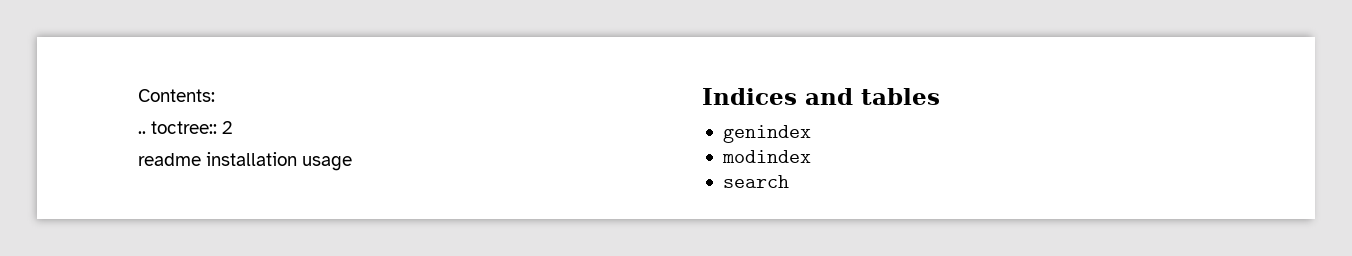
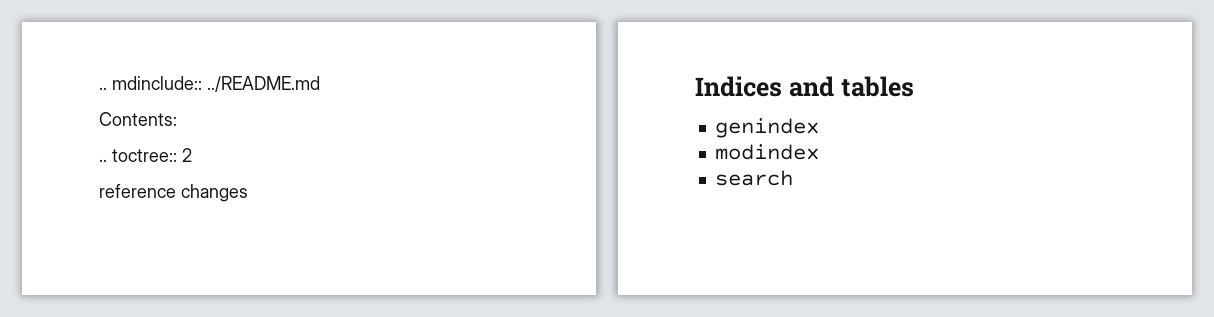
+ .. mdinclude:: ../README.md
- readme installation usage
+ reference changes

